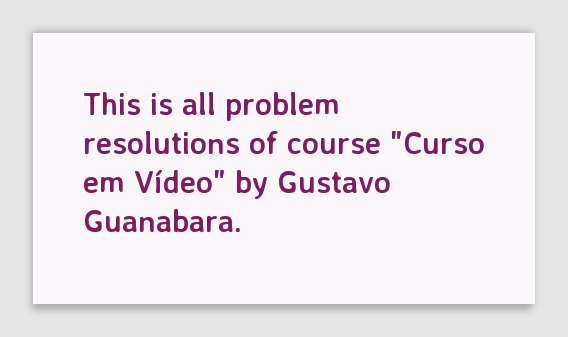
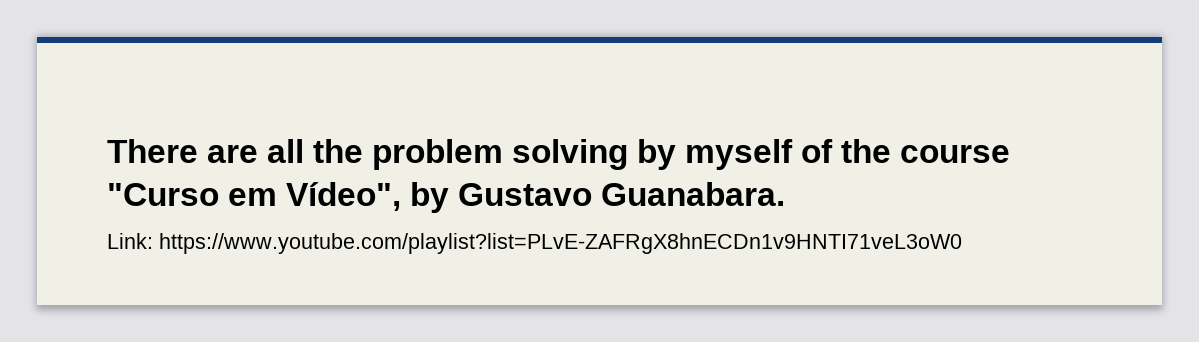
- This is all problem resolutions of course "Curso em Vídeo" by Gustavo Guanabara.
+ There are all the problem solving by myself of the course "Curso em Vídeo", by Gustavo Guanabara.
+ Link: https://www.youtube.com/playlist?list=PLvE-ZAFRgX8hnECDn1v9HNTI71veL3oW0

